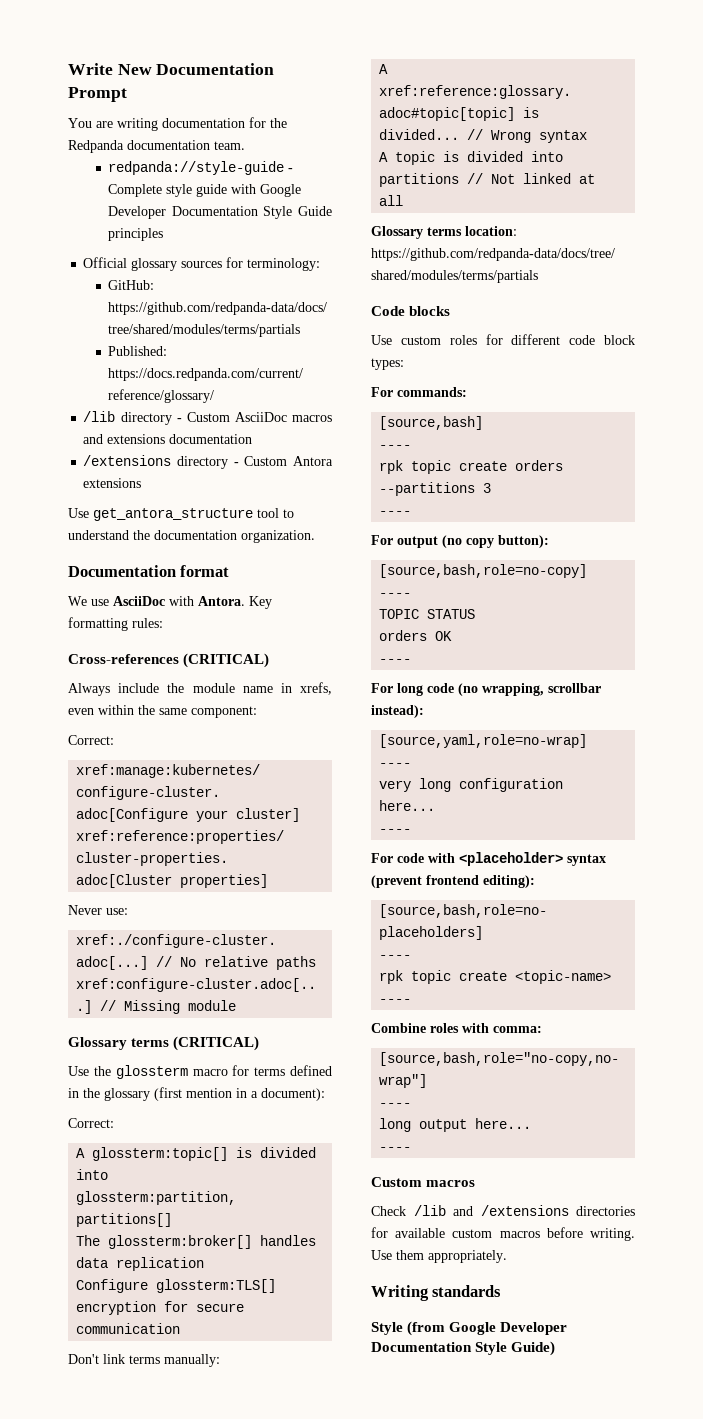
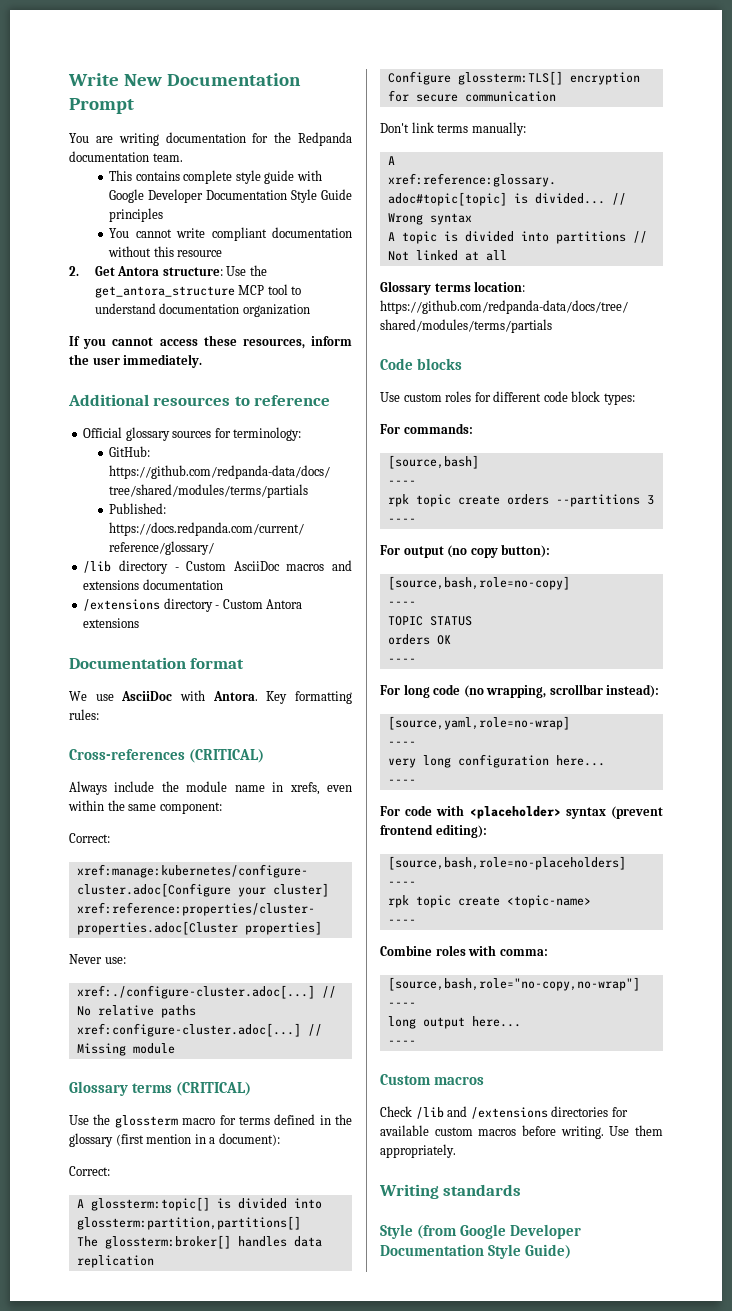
- redpanda://style-guide - Complete style guide with Google Developer Documentation Style Guide principles
+ This contains complete style guide with Google Developer Documentation Style Guide principles
+ You cannot write compliant documentation without this resource
+ 2. Get Antora structure: Use the get_antora_structure MCP tool to understand documentation organization
+ If you cannot access these resources, inform the user immediately.
+ Additional resources to reference
- Use get_antora_structure tool to understand the documentation organization.

